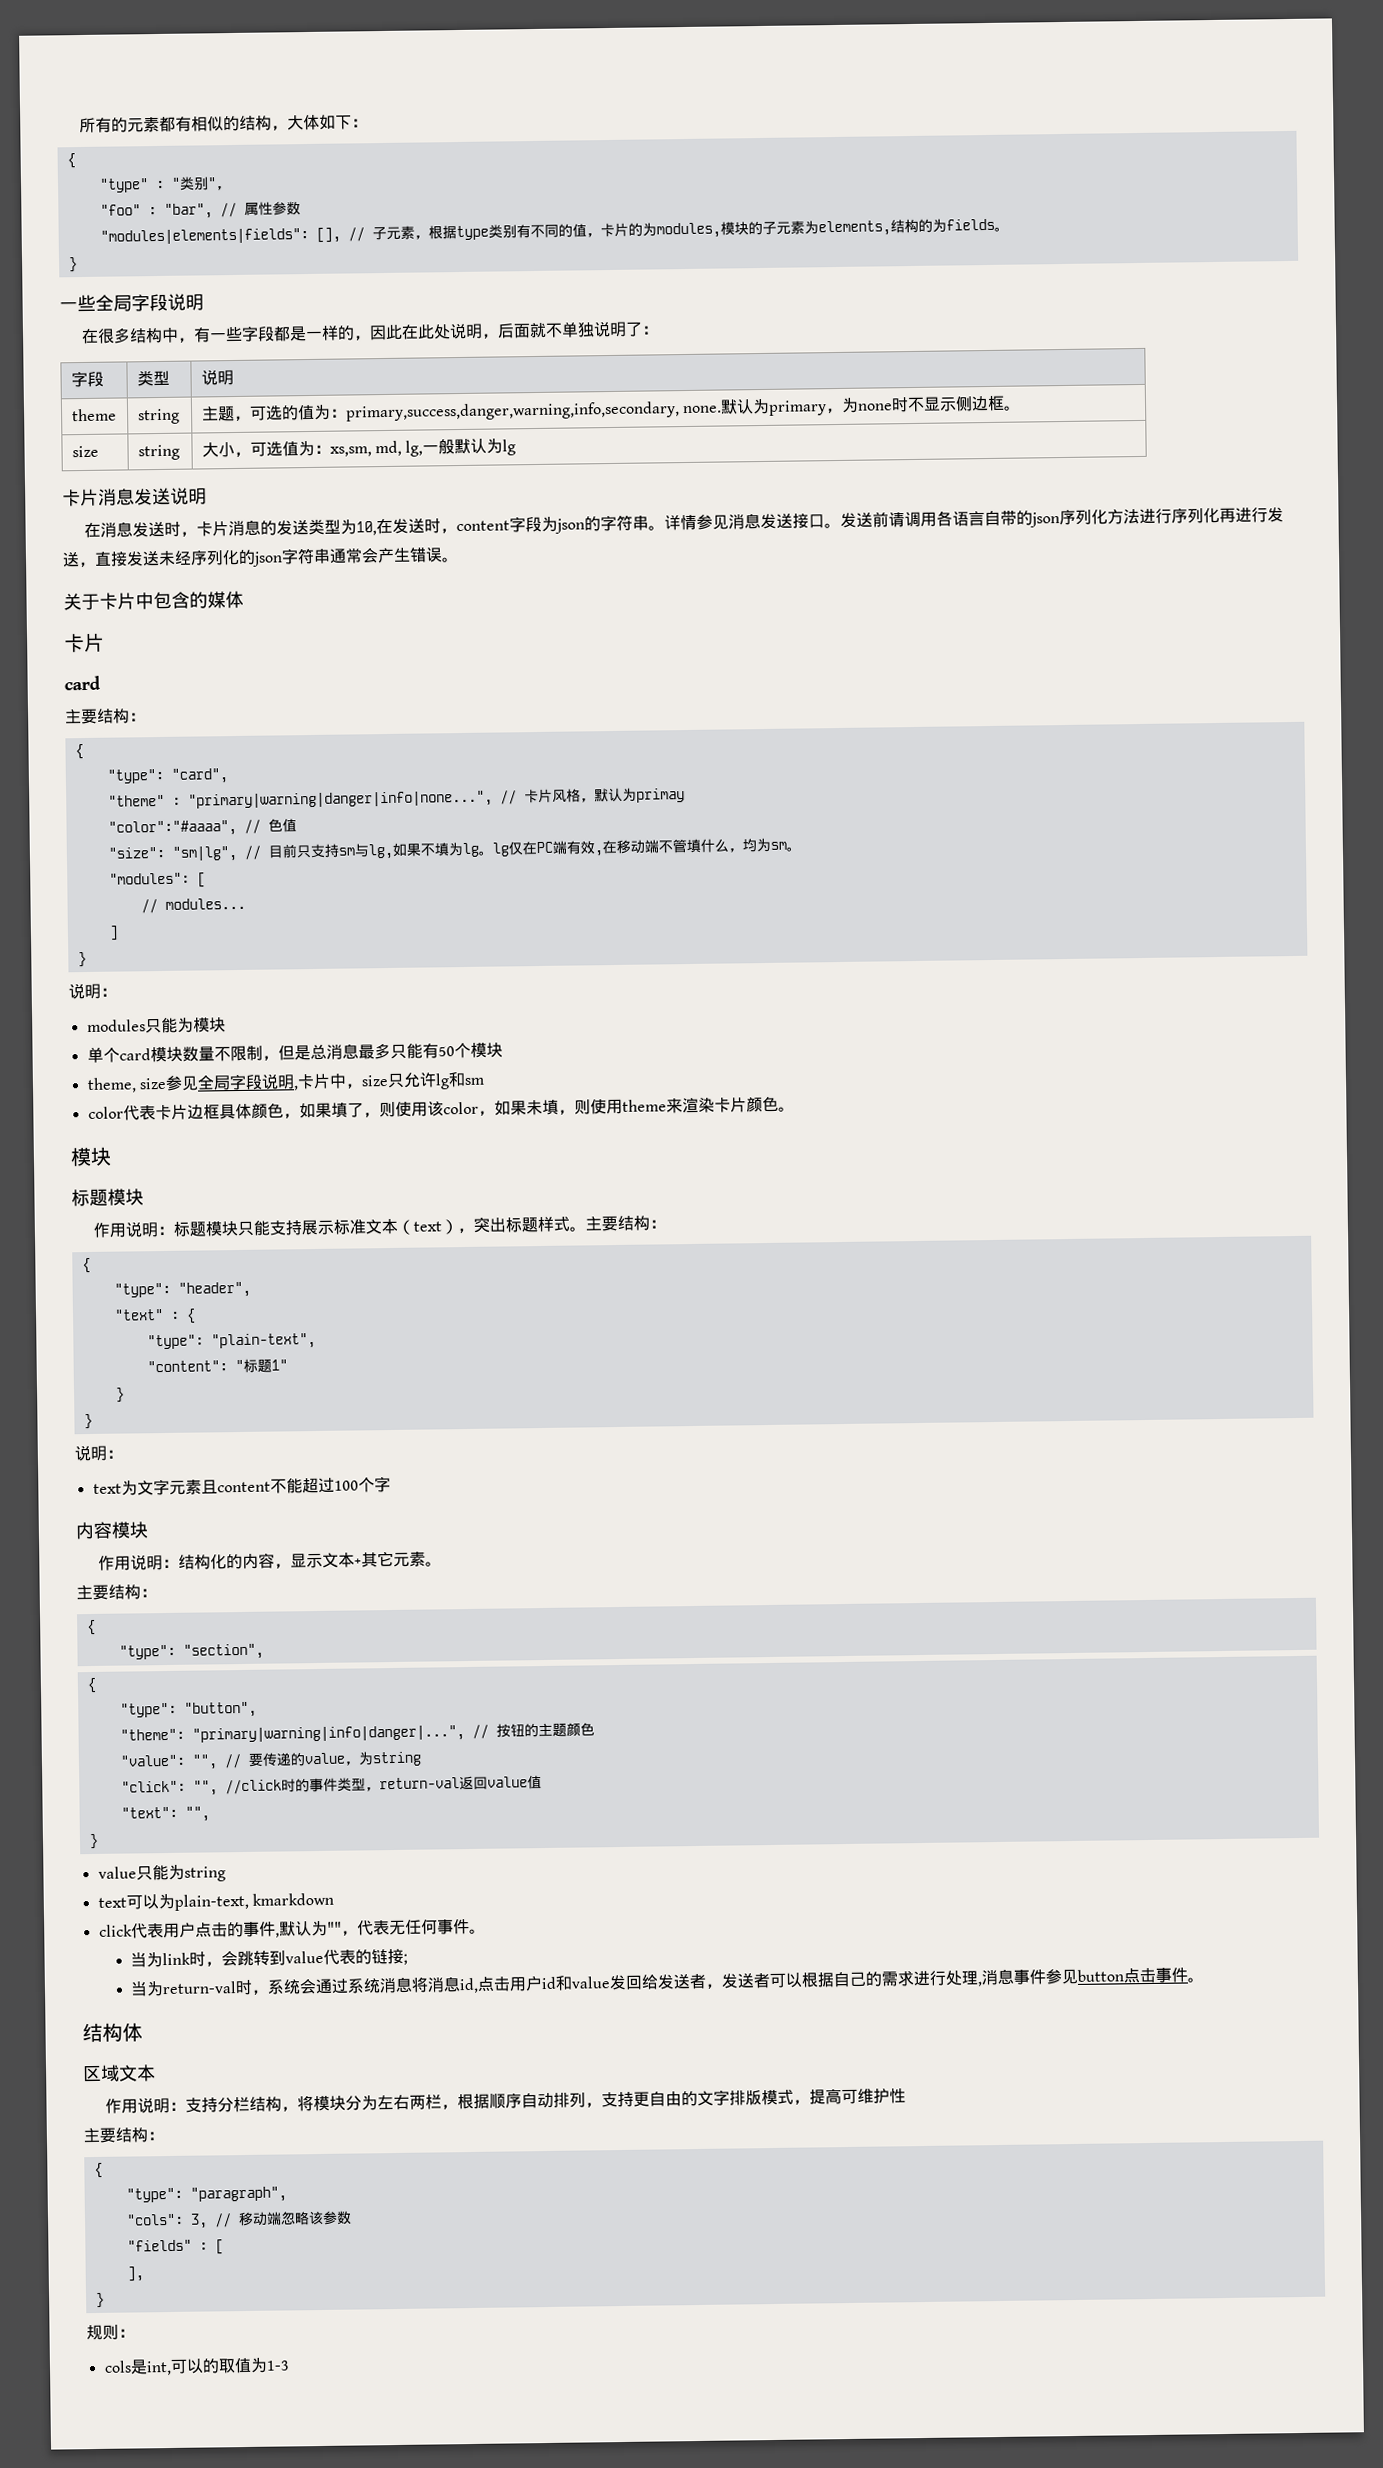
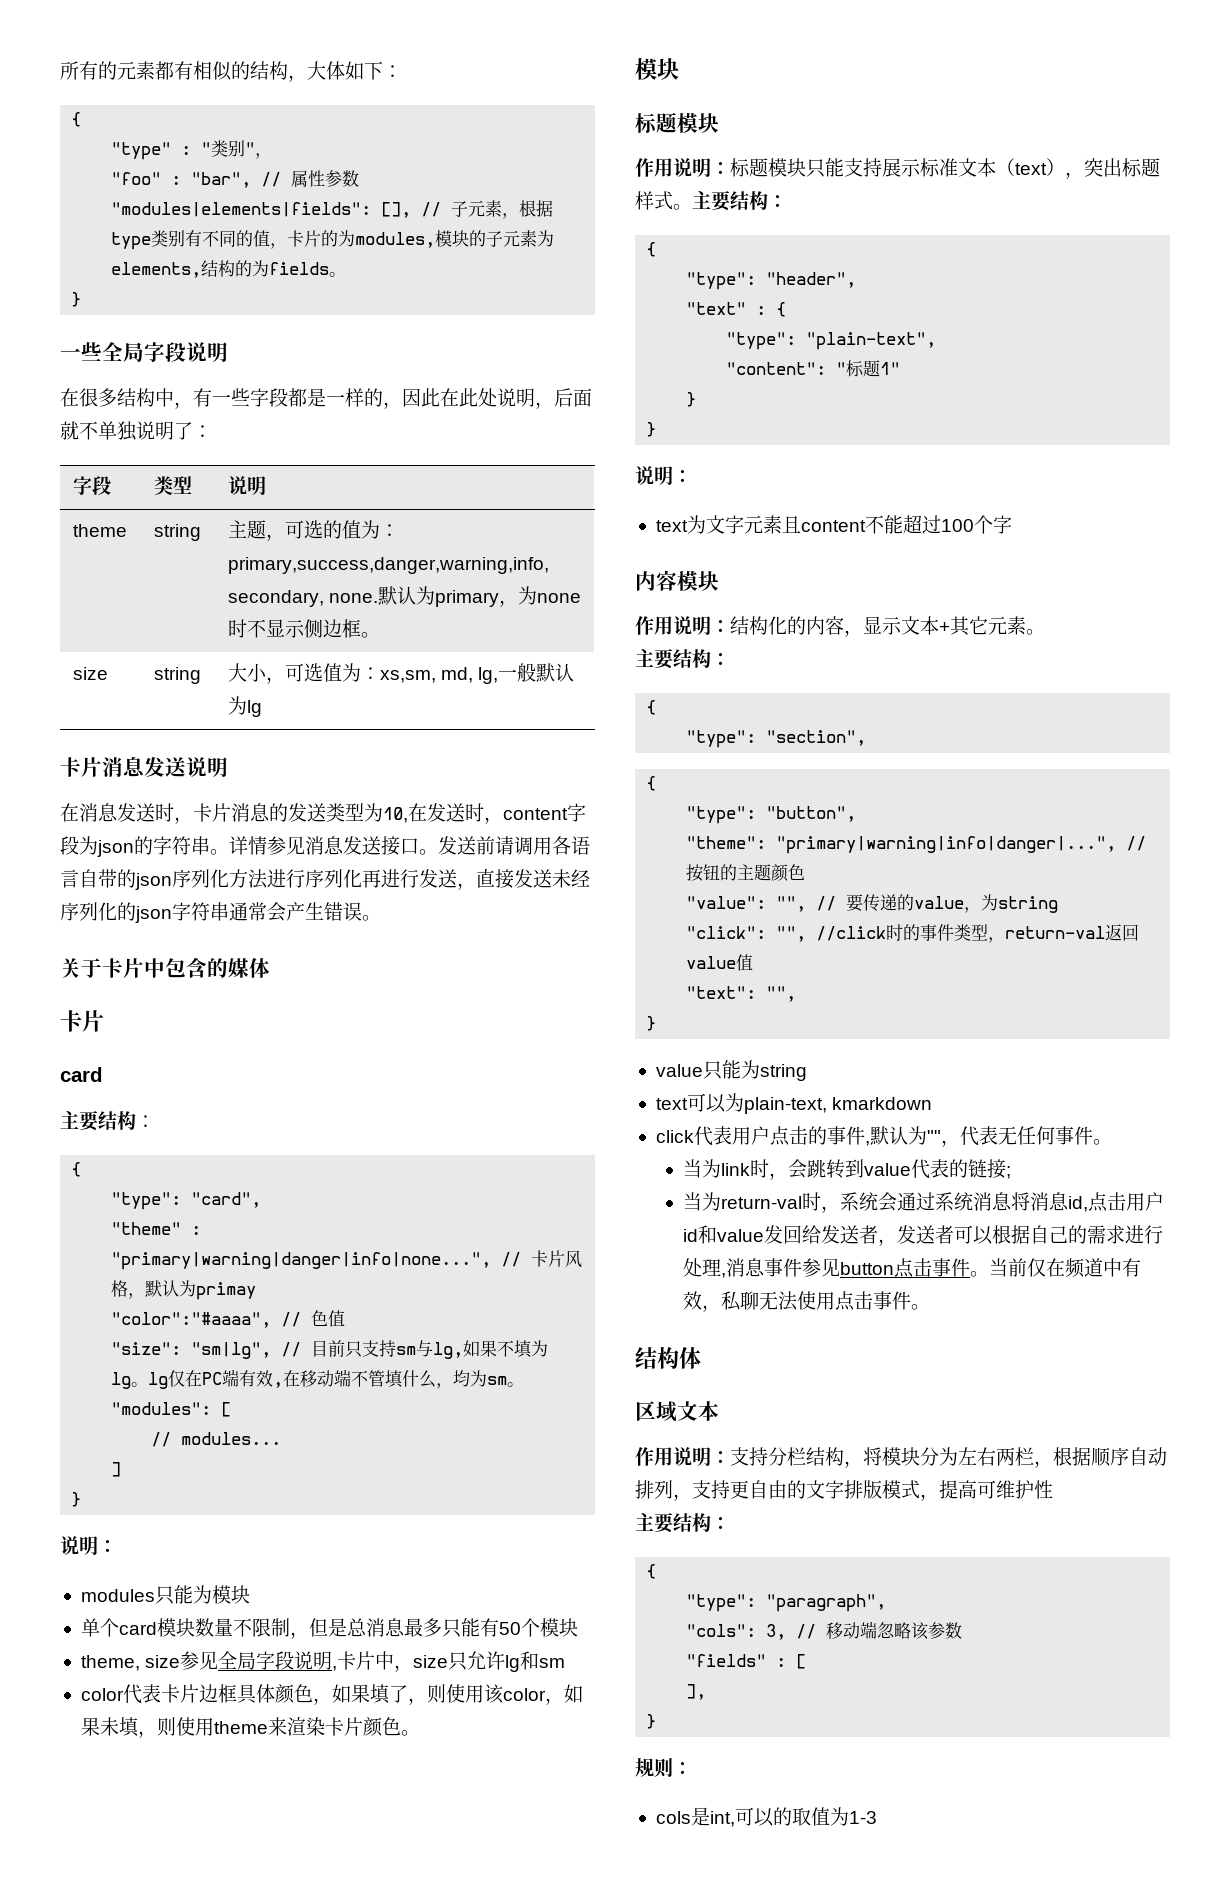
+ 当前仅在频道中有效，私聊无法使用点击事件。

